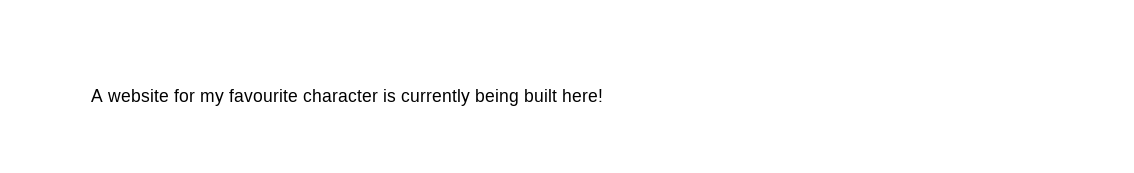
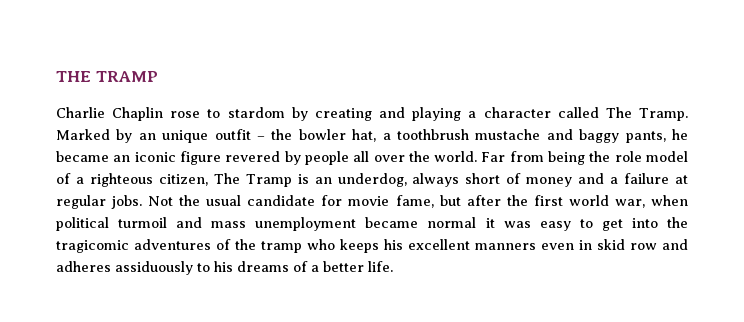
- A website for my favourite character is currently being built here!
+ THE TRAMP
+ Charlie Chaplin rose to stardom by creating and playing a character called The Tramp. Marked by an unique outfit – the bowler hat, a toothbrush mustache and baggy pants, he became an iconic figure revered by people all over the world. Far from being the role model of a righteous citizen, The Tramp is an underdog, always short of money and a failure at regular jobs. Not the usual candidate for movie fame, but after the first world war, when political turmoil and mass unemployment became normal it was easy to get into the tragicomic adventures of the tramp who keeps his excellent manners even in skid row and adheres assiduously to his dreams of a better life.

